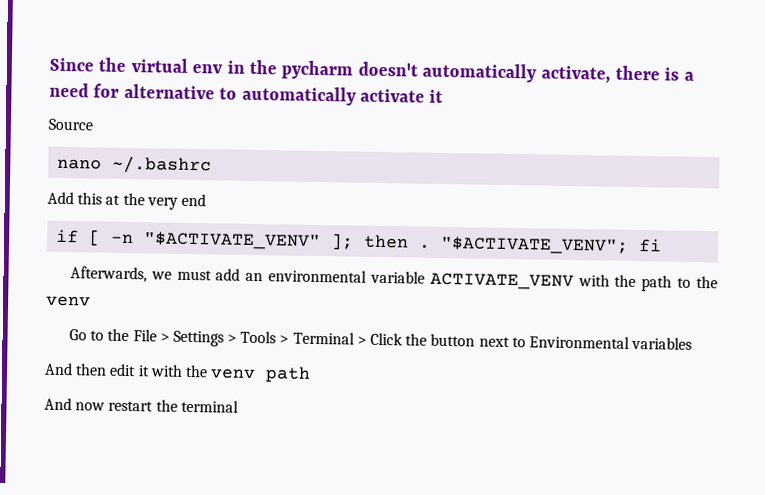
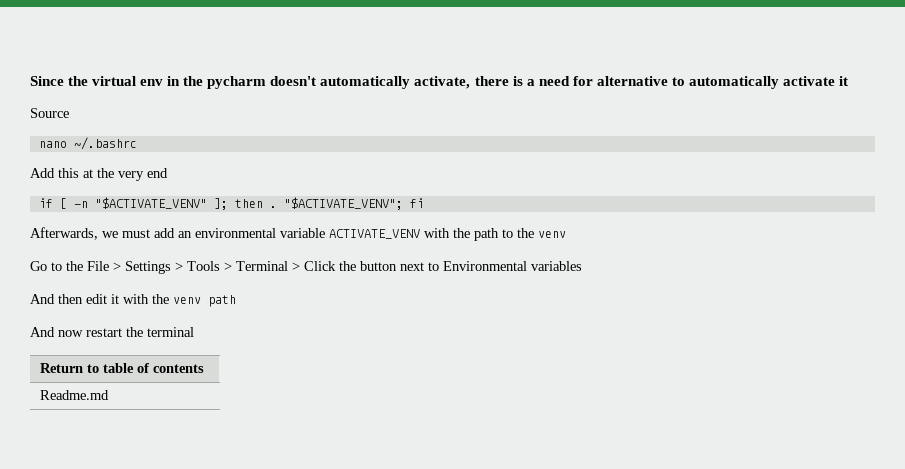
+ Return to table of contents
+ Readme.md

